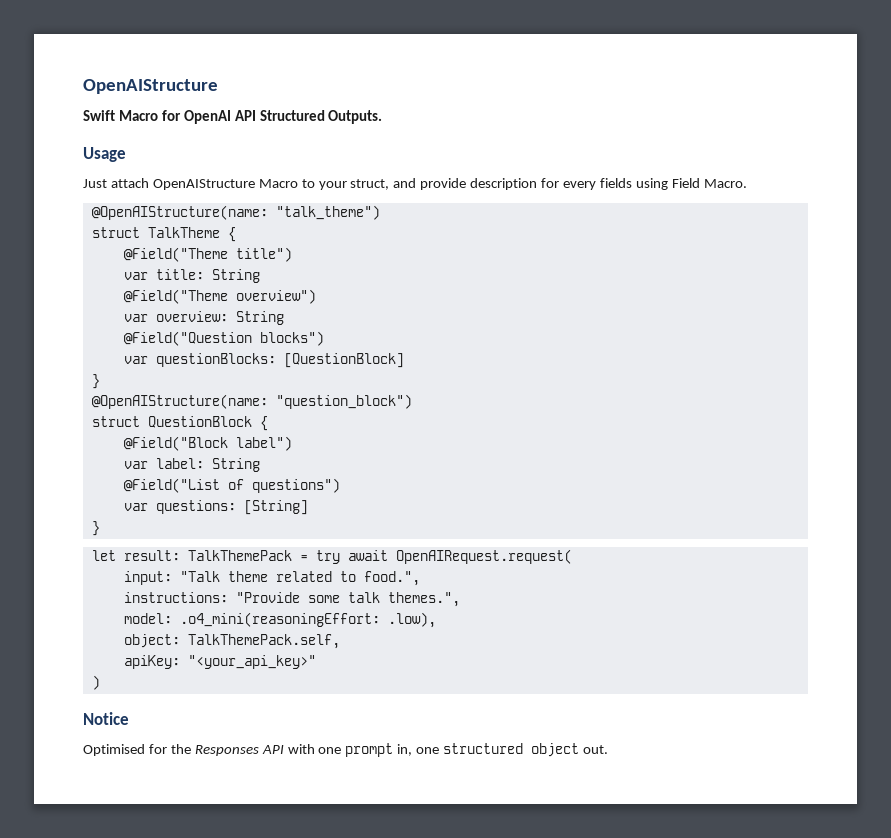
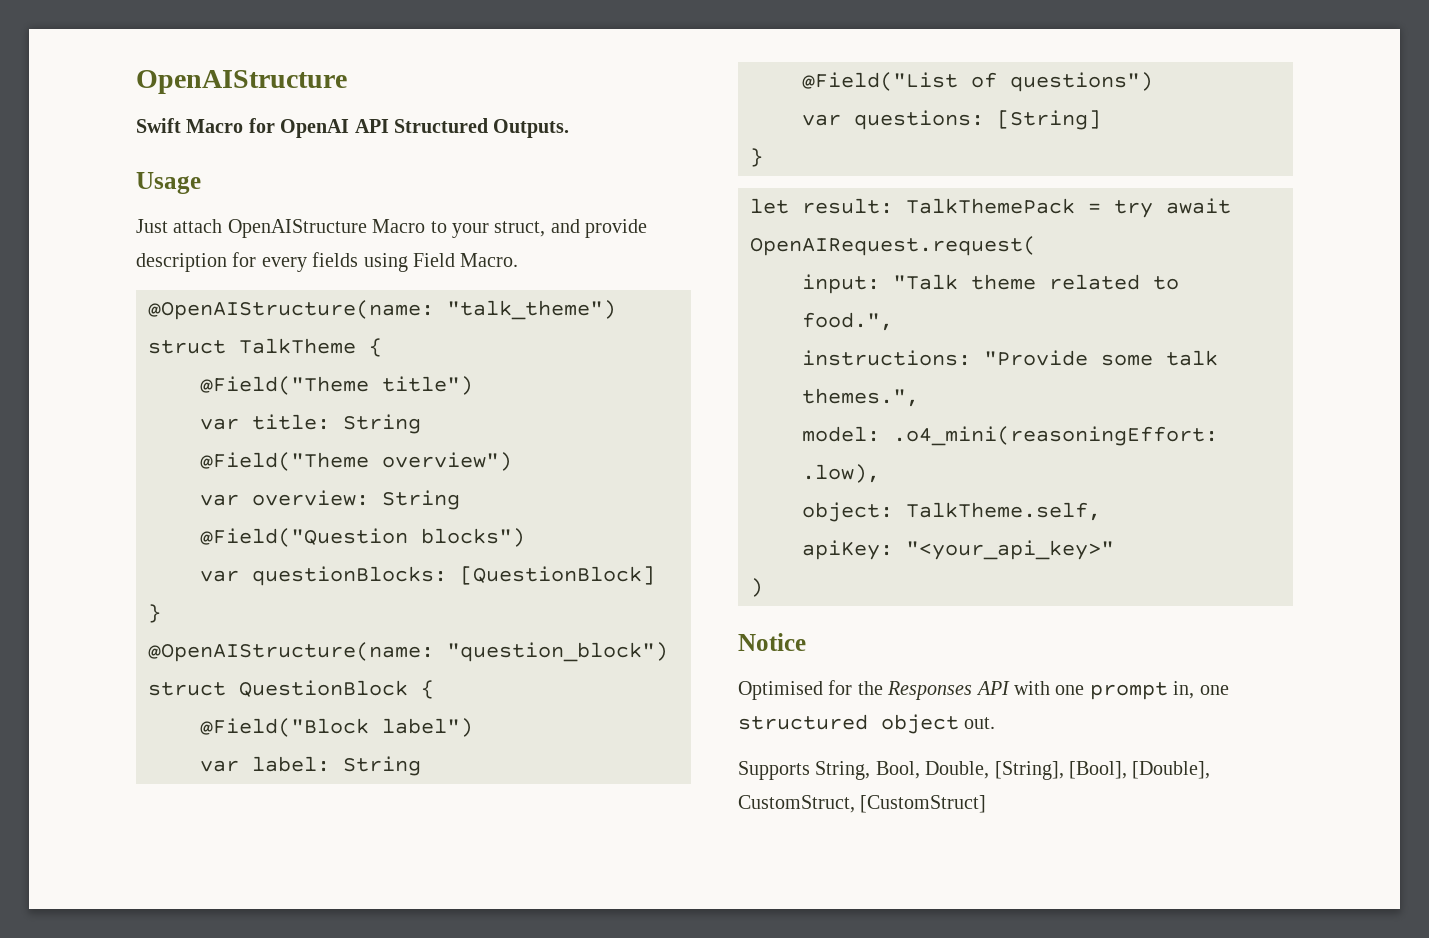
- object: TalkThemePack.self,
+ object: TalkTheme.self,
+ Supports String, Bool, Double, [String], [Bool], [Double], CustomStruct, [CustomStruct]

